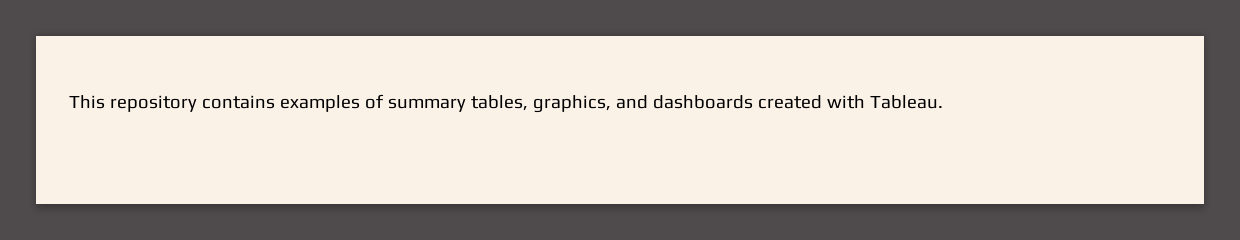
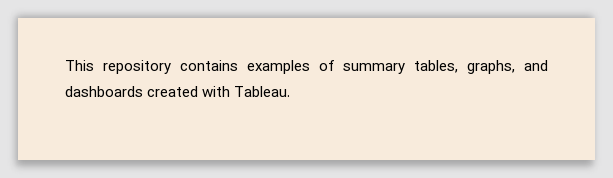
- This repository contains examples of summary tables, graphics, and dashboards created with Tableau.
+ This repository contains examples of summary tables, graphs, and dashboards created with Tableau.

